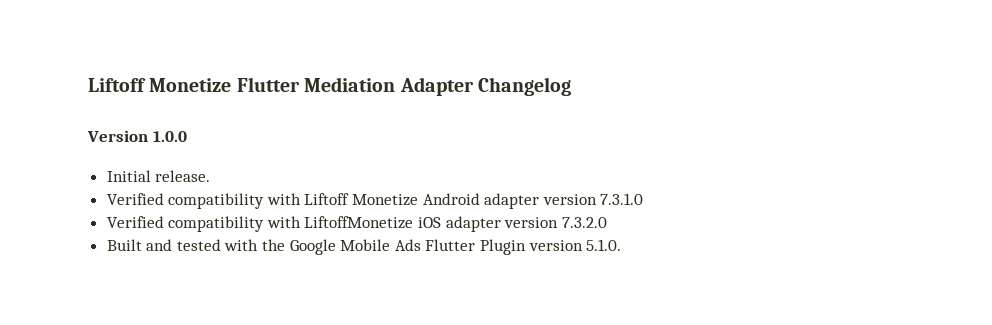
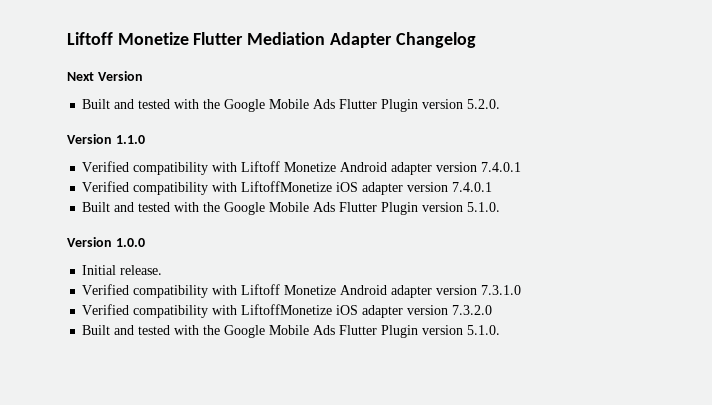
+ Next Version
+ Built and tested with the Google Mobile Ads Flutter Plugin version 5.2.0.
+ Version 1.1.0
+ Verified compatibility with Liftoff Monetize Android adapter version 7.4.0.1
+ Verified compatibility with LiftoffMonetize iOS adapter version 7.4.0.1
+ Built and tested with the Google Mobile Ads Flutter Plugin version 5.1.0.

